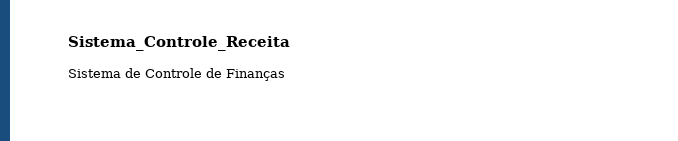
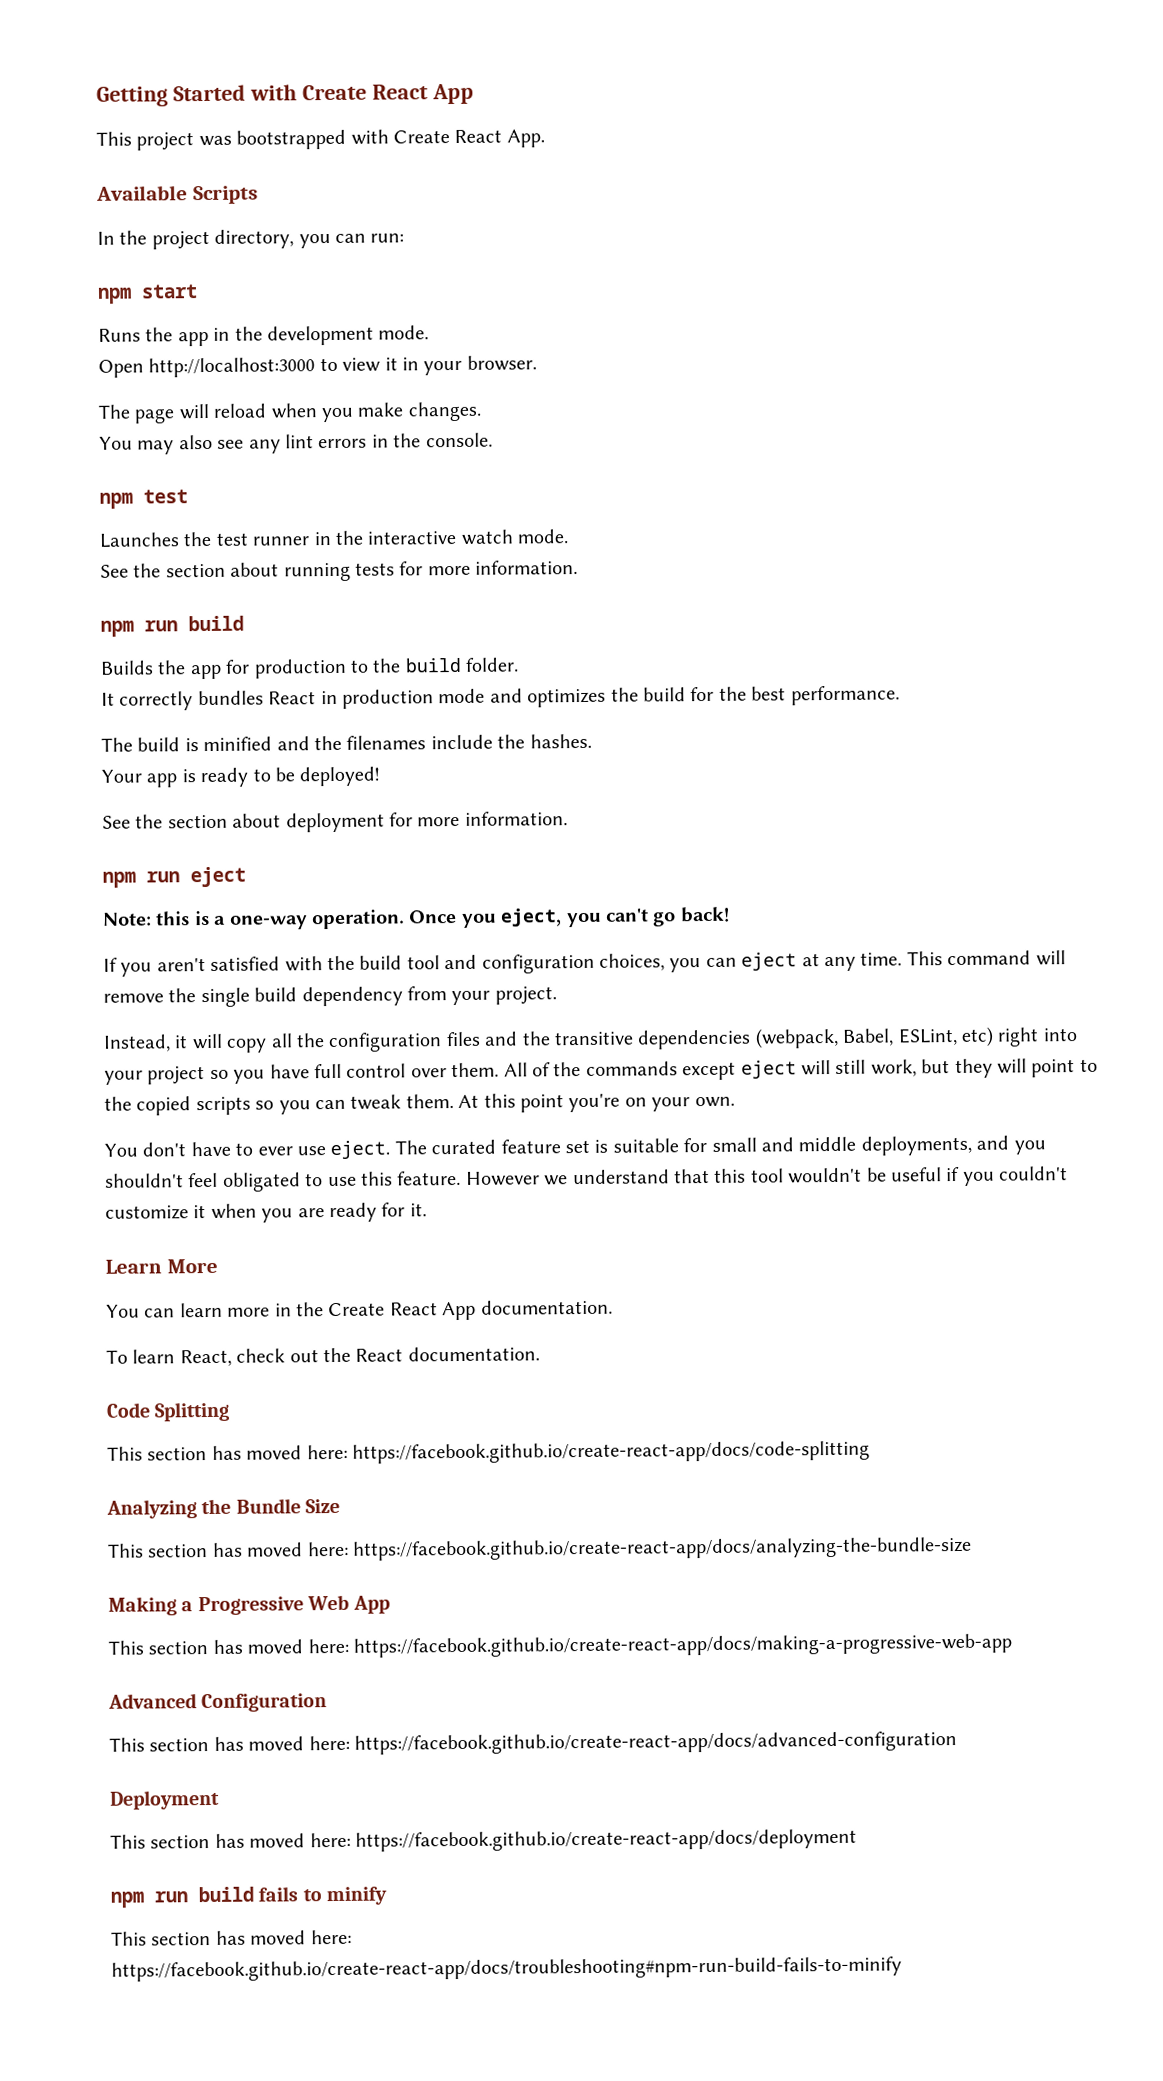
- Sistema_Controle_Receita
- Sistema de Controle de Finanças
+ Getting Started with Create React App
+ This project was bootstrapped with Create React App.
+ Available Scripts
+ In the project directory, you can run:
+ npm start
+ Runs the app in the development mode.
+ Open http://localhost:3000 to view it in your browser.
+ The page will reload when you make changes.
+ You may also see any lint errors in the console.
+ npm test
+ Launches the test runner in the interactive watch mode.
+ See the section about running tests for more information.
+ npm run build
+ Builds the app for production to the build folder.
+ It correctly bundles React in production mode and optimizes the build for the best performance.
+ The build is minified and the filenames include the hashes.
+ Your app is ready to be deployed!
+ See the section about deployment for more information.
+ npm run eject
+ Note: this is a one-way operation. Once you eject, you can't go back!
+ If you aren't satisfied with the build tool and configuration choices, you can eject at any time. This command will remove the single build dependency from your project.
+ Instead, it will copy all the configuration files and the transitive dependencies (webpack, Babel, ESLint, etc) right into your project so you have full control over them. All of the commands except eject will still work, but they will point to the copied scripts so you can tweak them. At this point you're on your own.
+ You don't have to ever use eject. The curated feature set is suitable for small and middle deployments, and you shouldn't feel obligated to use this feature. However we understand that this tool wouldn't be useful if you couldn't customize it when you are ready for it.
+ Learn More
+ You can learn more in the Create React App documentation.
+ To learn React, check out the React documentation.
+ Code Splitting
+ This section has moved here: https://facebook.github.io/create-react-app/docs/code-splitting
+ Analyzing the Bundle Size
+ This section has moved here: https://facebook.github.io/create-react-app/docs/analyzing-the-bundle-size
+ Making a Progressive Web App
+ This section has moved here: https://facebook.github.io/create-react-app/docs/making-a-progressive-web-app
+ Advanced Configuration
+ This section has moved here: https://facebook.github.io/create-react-app/docs/advanced-configuration
+ Deployment
+ This section has moved here: https://facebook.github.io/create-react-app/docs/deployment
+ npm run build fails to minify
+ This section has moved here: https://facebook.github.io/create-react-app/docs/troubleshooting#npm-run-build-fails-to-minify

